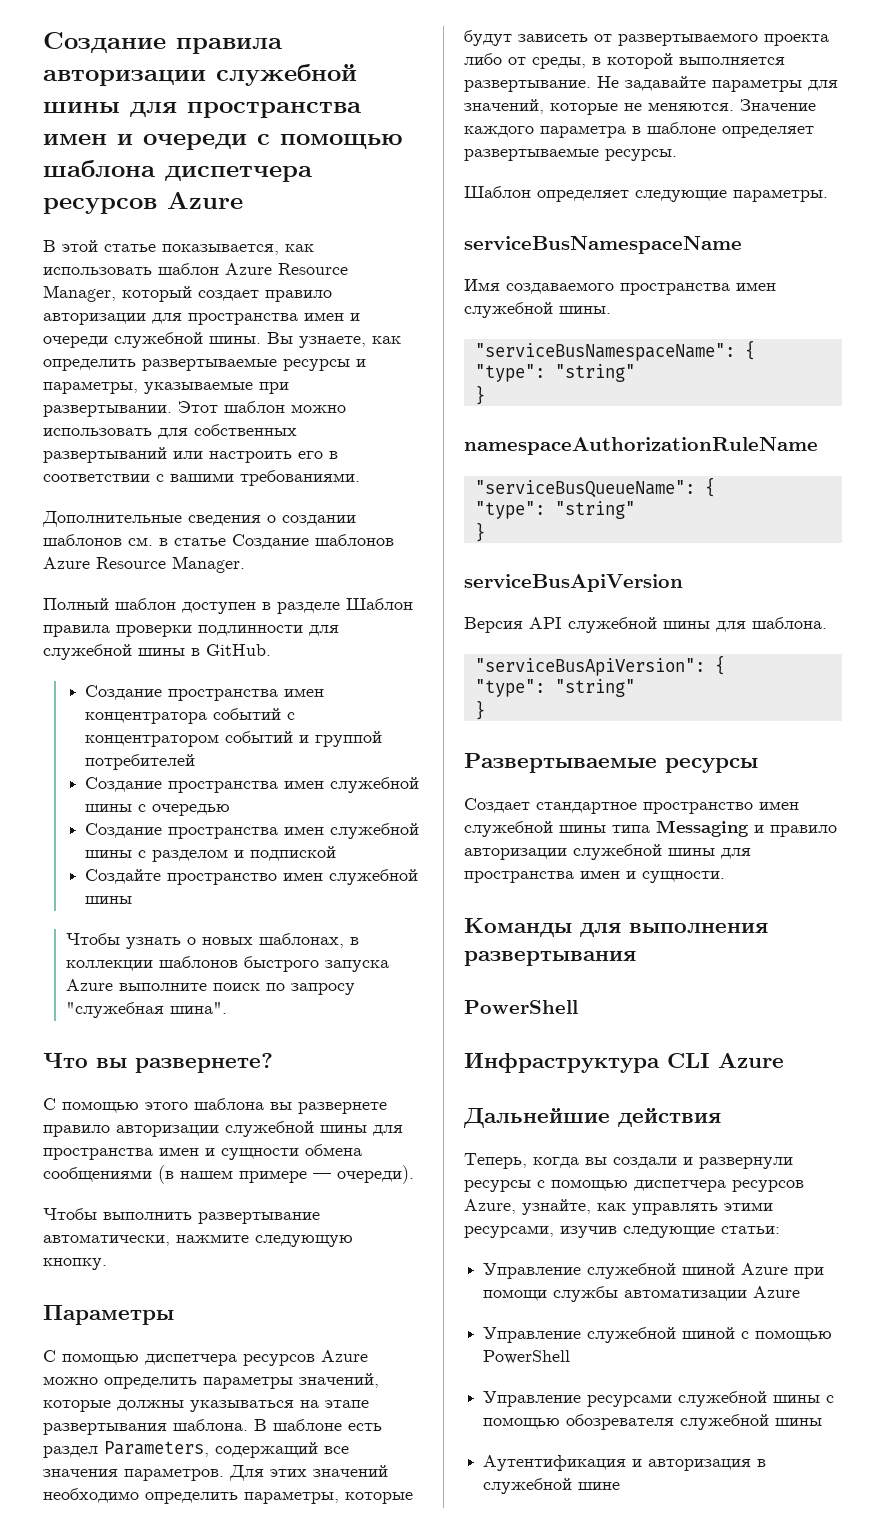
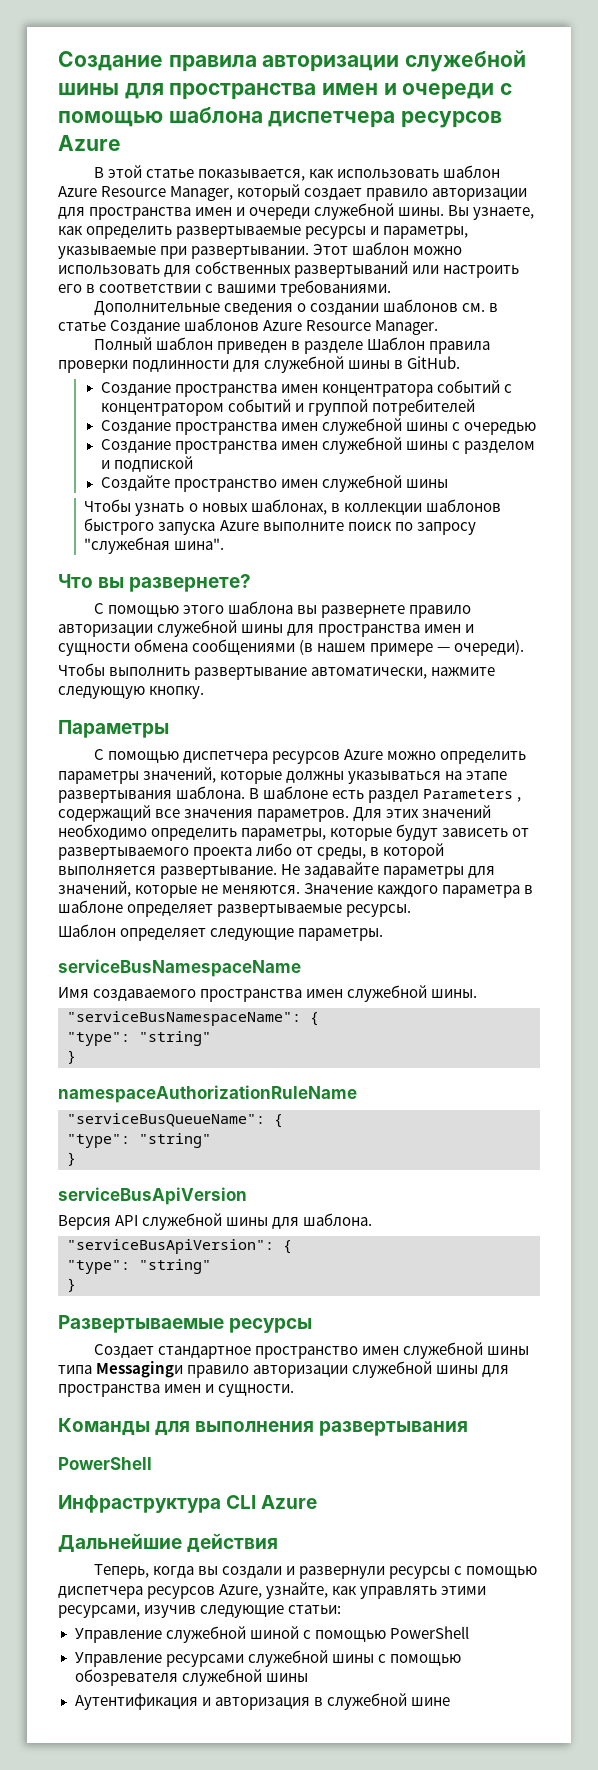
- Полный шаблон доступен в разделе Шаблон правила проверки подлинности для служебной шины в GitHub.
+ Полный шаблон приведен в разделе Шаблон правила проверки подлинности для служебной шины в GitHub.
- В шаблоне есть раздел Parameters, содержащий все значения параметров.
+ В шаблоне есть раздел Parameters , содержащий все значения параметров.
- Создает стандартное пространство имен служебной шины типа Messaging и правило авторизации служебной шины для пространства имен и сущности.
+ Создает стандартное пространство имен служебной шины типа Messagingи правило авторизации служебной шины для пространства имен и сущности.
- Управление служебной шиной Azure при помощи службы автоматизации Azure

